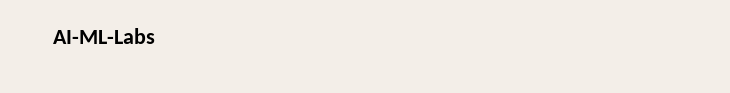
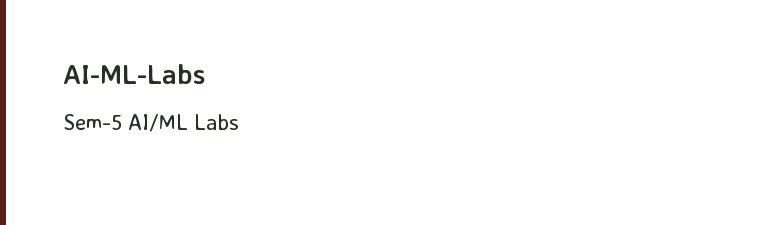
+ Sem-5 AI/ML Labs

